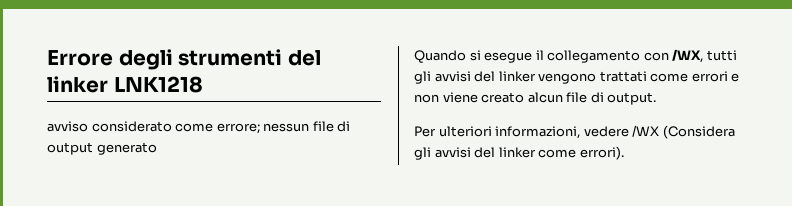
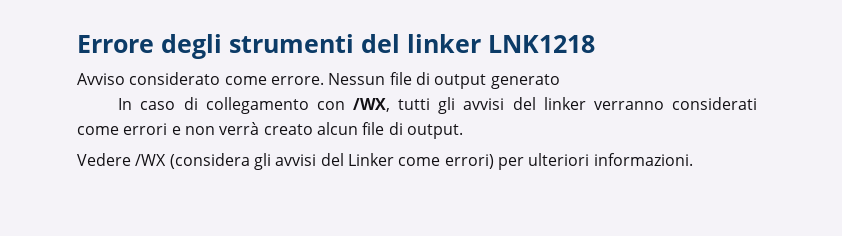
- avviso considerato come errore; nessun file di output generato
+ Avviso considerato come errore. Nessun file di output generato
- Quando si esegue il collegamento con /WX, tutti gli avvisi del linker vengono trattati come errori e non viene creato alcun file di output.
+ In caso di collegamento con /WX, tutti gli avvisi del linker verranno considerati come errori e non verrà creato alcun file di output.
- Per ulteriori informazioni, vedere /WX (Considera gli avvisi del linker come errori).
+ Vedere /WX (considera gli avvisi del Linker come errori) per ulteriori informazioni.

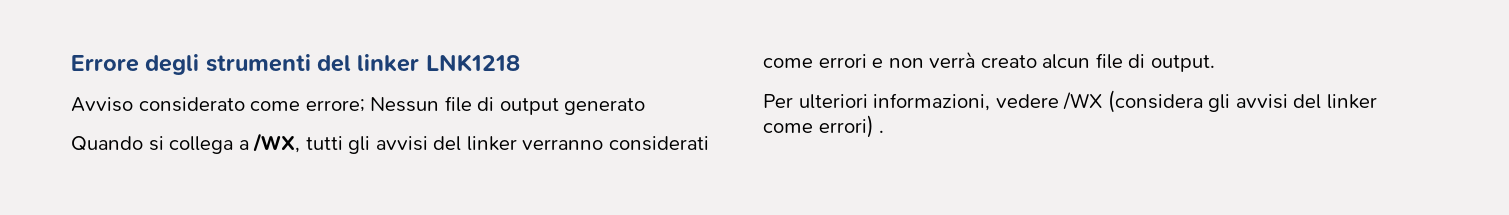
- Avviso considerato come errore. Nessun file di output generato
+ Avviso considerato come errore; Nessun file di output generato
- In caso di collegamento con /WX, tutti gli avvisi del linker verranno considerati come errori e non verrà creato alcun file di output.
+ Quando si collega a /WX, tutti gli avvisi del linker verranno considerati come errori e non verrà creato alcun file di output.
- Vedere /WX (considera gli avvisi del Linker come errori) per ulteriori informazioni.
+ Per ulteriori informazioni, vedere /WX (considera gli avvisi del linker come errori) .

